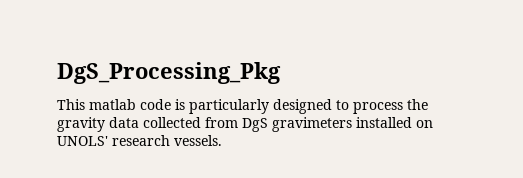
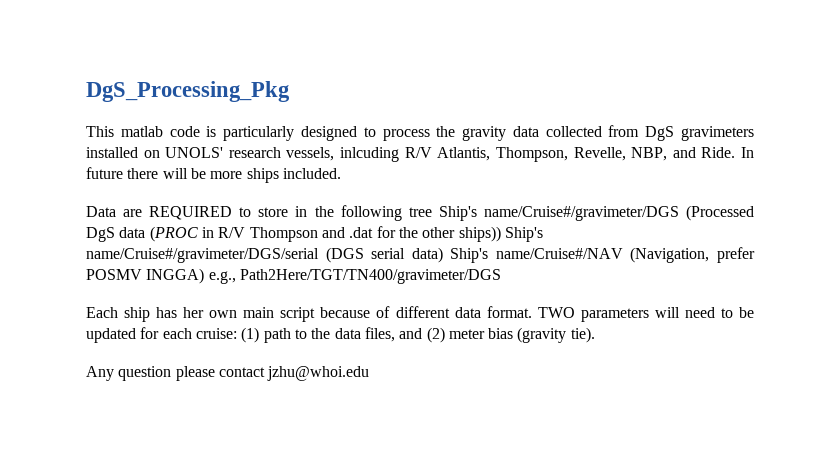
- This matlab code is particularly designed to process the gravity data collected from DgS gravimeters installed on UNOLS' research vessels.
+ This matlab code is particularly designed to process the gravity data collected from DgS gravimeters installed on UNOLS' research vessels, inlcuding R/V Atlantis, Thompson, Revelle, NBP, and Ride. In future there will be more ships included.
+ Data are REQUIRED to store in the following tree Ship's name/Cruise#/gravimeter/DGS (Processed DgS data (PROC in R/V Thompson and .dat for the other ships)) Ship's name/Cruise#/gravimeter/DGS/serial (DGS serial data) Ship's name/Cruise#/NAV (Navigation, prefer POSMV INGGA) e.g., Path2Here/TGT/TN400/gravimeter/DGS
+ Each ship has her own main script because of different data format. TWO parameters will need to be updated for each cruise: (1) path to the data files, and (2) meter bias (gravity tie).
+ Any question please contact jzhu@whoi.edu

